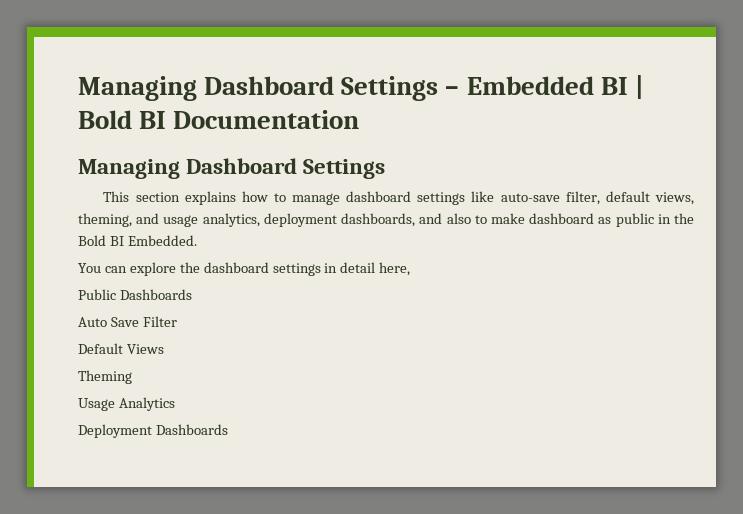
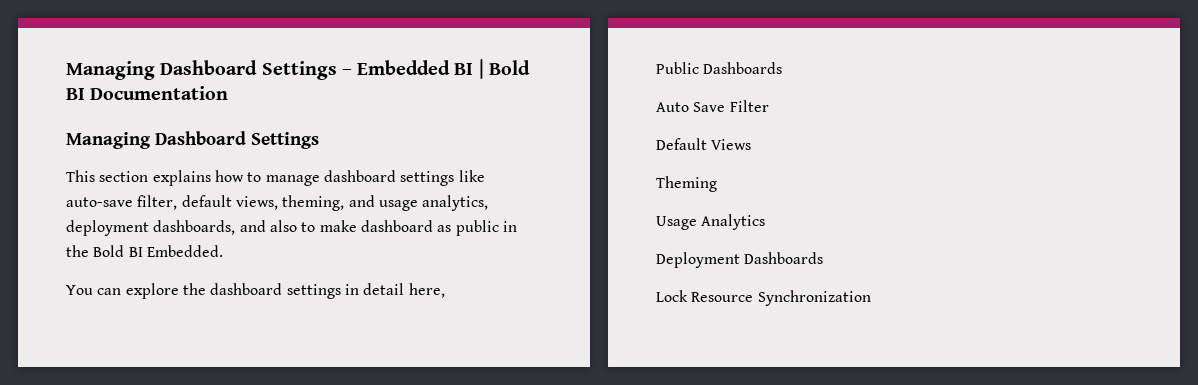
+ Lock Resource Synchronization

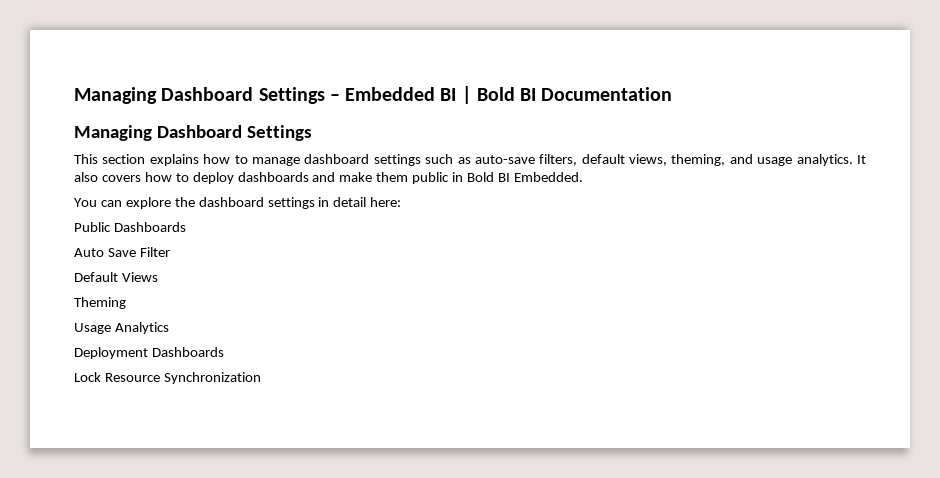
- This section explains how to manage dashboard settings like auto-save filter, default views, theming, and usage analytics, deployment dashboards, and also to make dashboard as public in the Bold BI Embedded.
+ This section explains how to manage dashboard settings such as auto-save filters, default views, theming, and usage analytics. It also covers how to deploy dashboards and make them public in Bold BI Embedded.
- You can explore the dashboard settings in detail here,
+ You can explore the dashboard settings in detail here:

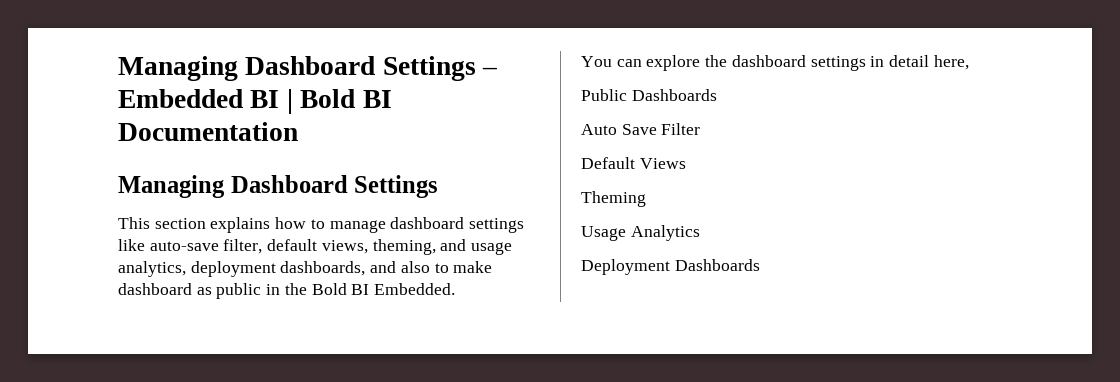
- This section explains how to manage dashboard settings such as auto-save filters, default views, theming, and usage analytics. It also covers how to deploy dashboards and make them public in Bold BI Embedded.
+ This section explains how to manage dashboard settings like auto-save filter, default views, theming, and usage analytics, deployment dashboards, and also to make dashboard as public in the Bold BI Embedded.
- You can explore the dashboard settings in detail here:
+ You can explore the dashboard settings in detail here,
- Lock Resource Synchronization

